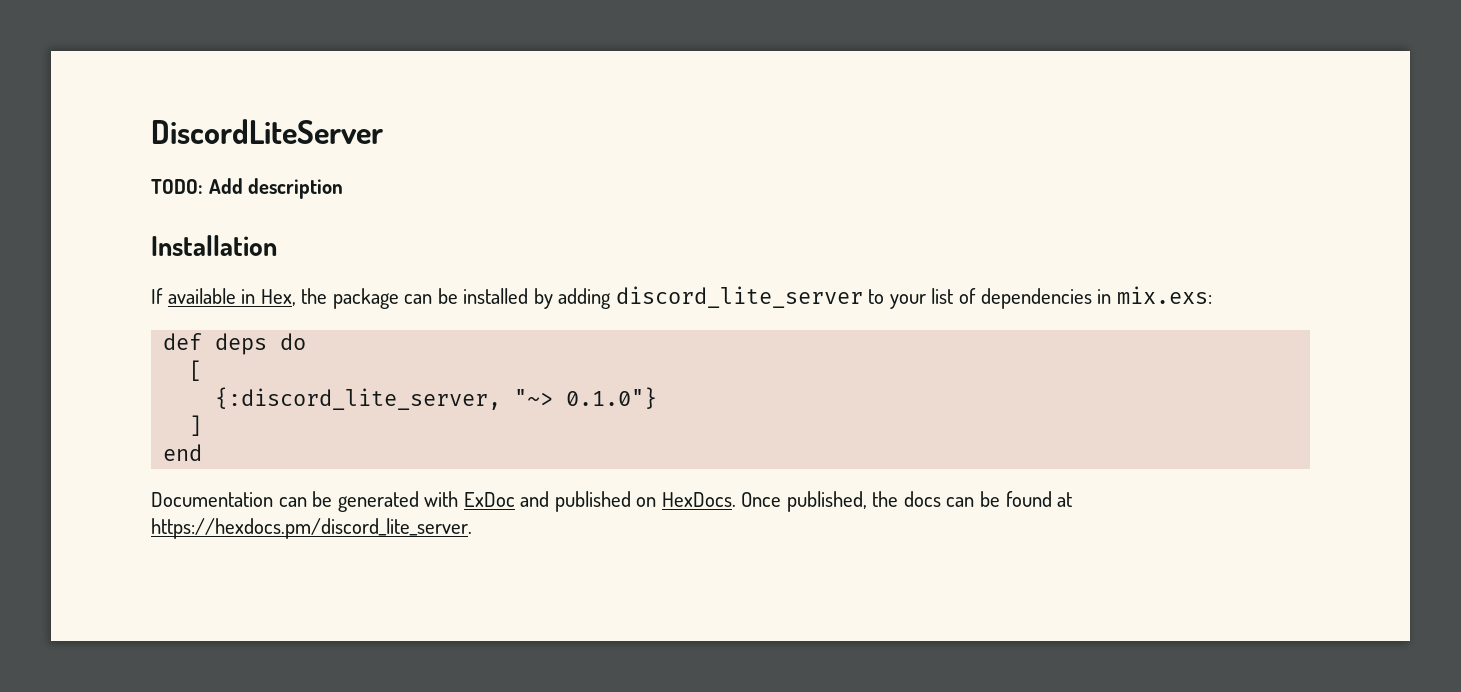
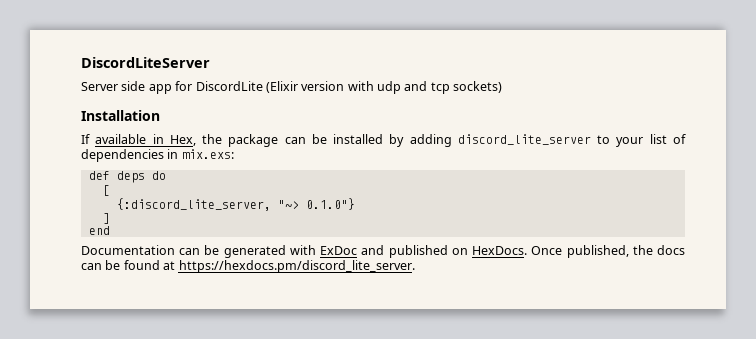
- TODO: Add description
+ Server side app for DiscordLite (Elixir version with udp and tcp sockets)

